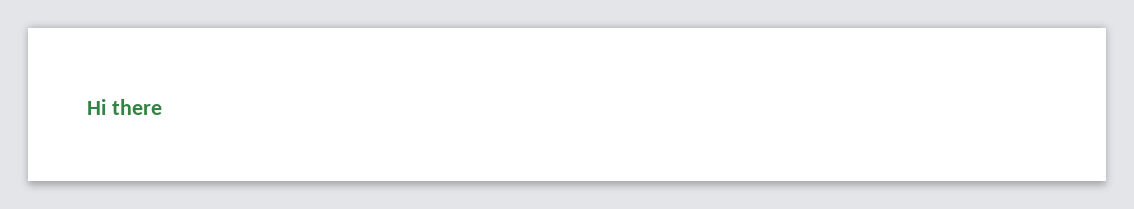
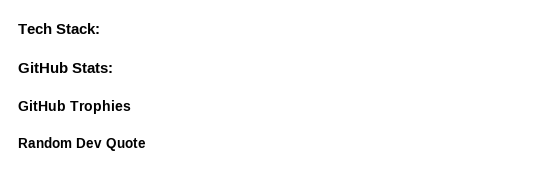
- Hi there
+ Tech Stack:
+ GitHub Stats:
+ GitHub Trophies
+ Random Dev Quote

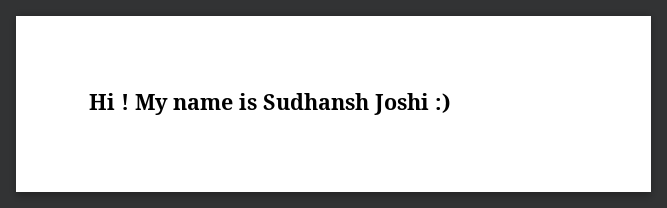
- Tech Stack:
- GitHub Stats:
- GitHub Trophies
- Random Dev Quote
+ Hi ! My name is Sudhansh Joshi :)

